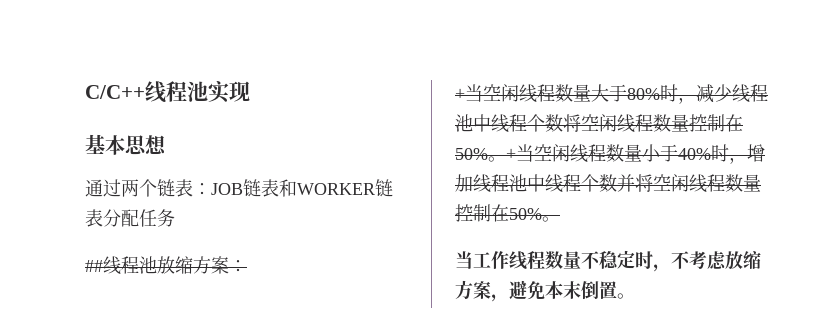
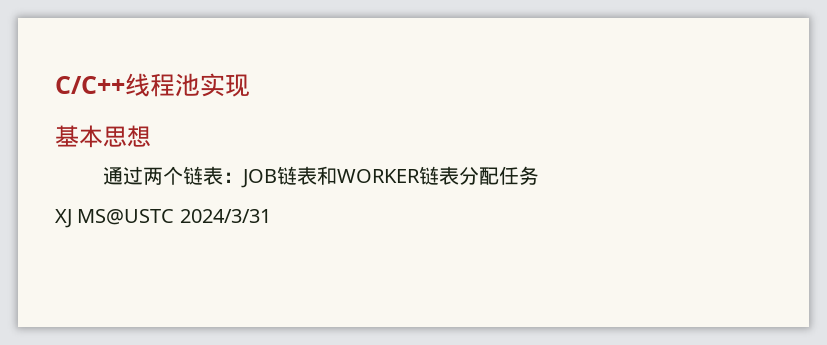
- ##线程池放缩方案：
- +当空闲线程数量大于80%时，减少线程池中线程个数将空闲线程数量控制在50%。+当空闲线程数量小于40%时，增加线程池中线程个数并将空闲线程数量控制在50%。
- 当工作线程数量不稳定时，不考虑放缩方案，避免本末倒置。
+ XJ MS@USTC 2024/3/31

